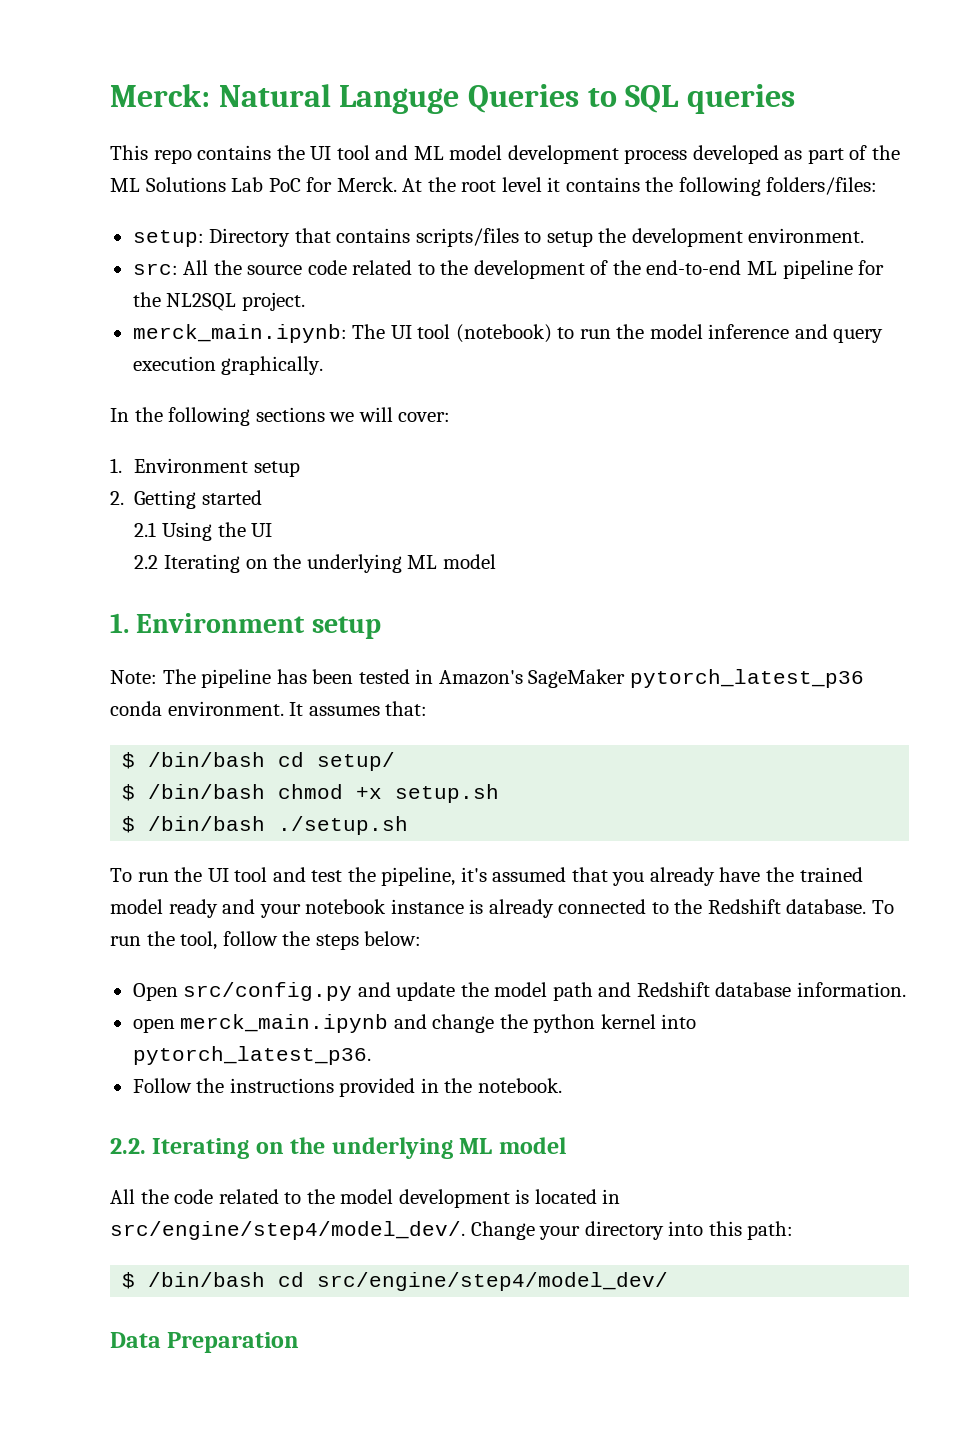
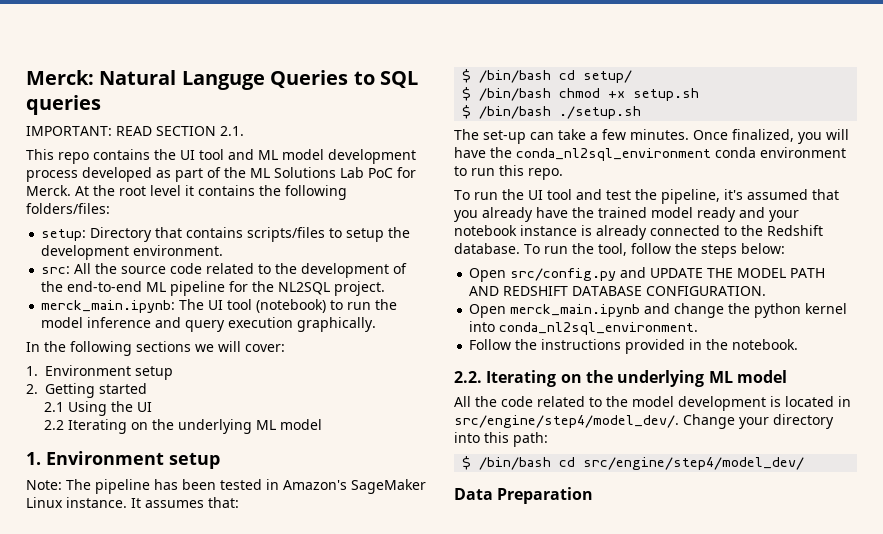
+ IMPORTANT: READ SECTION 2.1.
- Note: The pipeline has been tested in Amazon's SageMaker pytorch_latest_p36 conda environment.
+ Note: The pipeline has been tested in Amazon's SageMaker Linux instance.
+ The set-up can take a few minutes. Once finalized, you will have the conda_nl2sql_environment conda environment to run this repo.
- Open src/config.py and update the model path and Redshift database information.
- open merck_main.ipynb and change the python kernel into pytorch_latest_p36.
+ Open src/config.py and UPDATE THE MODEL PATH AND REDSHIFT DATABASE CONFIGURATION.
+ Open merck_main.ipynb and change the python kernel into conda_nl2sql_environment.

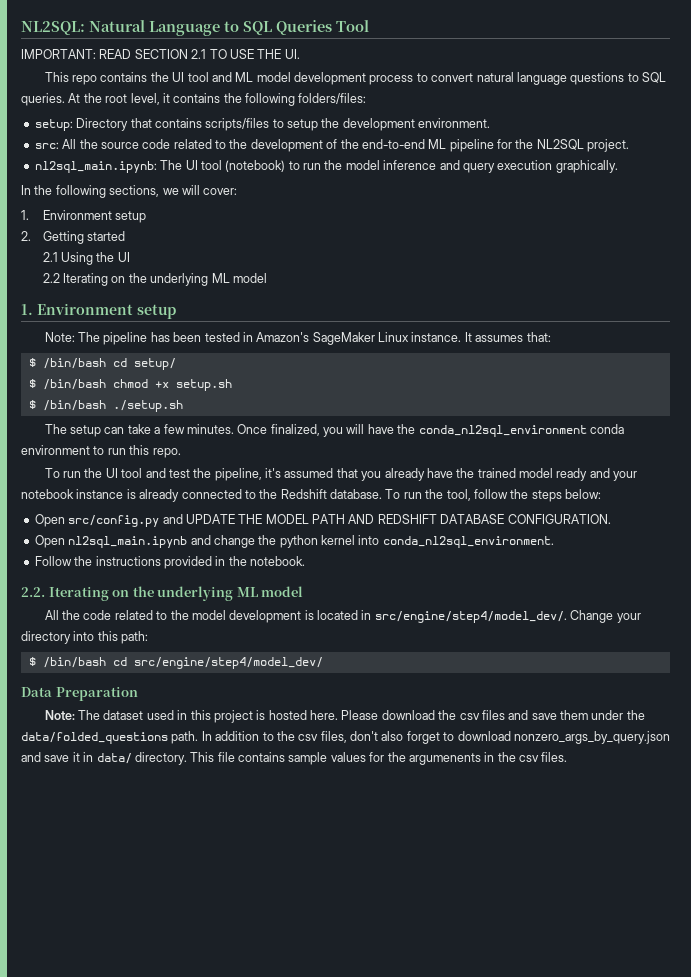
- Merck: Natural Languge Queries to SQL queries
- IMPORTANT: READ SECTION 2.1.
+ NL2SQL: Natural Language to SQL Queries Tool
+ IMPORTANT: READ SECTION 2.1 TO USE THE UI.
- This repo contains the UI tool and ML model development process developed as part of the ML Solutions Lab PoC for Merck.
+ This repo contains the UI tool and ML model development process to convert natural language questions to SQL queries.
- At the root level it contains the following folders/files:
+ At the root level, it contains the following folders/files:
- merck_main.ipynb: The UI tool (notebook) to run the model inference and query execution graphically.
+ nl2sql_main.ipynb: The UI tool (notebook) to run the model inference and query execution graphically.
- In the following sections we will cover:
+ In the following sections, we will cover:
- The set-up can take a few minutes.
+ The setup can take a few minutes.
- Open merck_main.ipynb and change the python kernel into conda_nl2sql_environment.
+ Open nl2sql_main.ipynb and change the python kernel into conda_nl2sql_environment.
+ Note: The dataset used in this project is hosted here. Please download the csv files and save them under the data/folded_questions path. In addition to the csv files, don't also forget to download nonzero_args_by_query.json and save it in data/ directory. This file contains sample values for the argumenents in the csv files.

